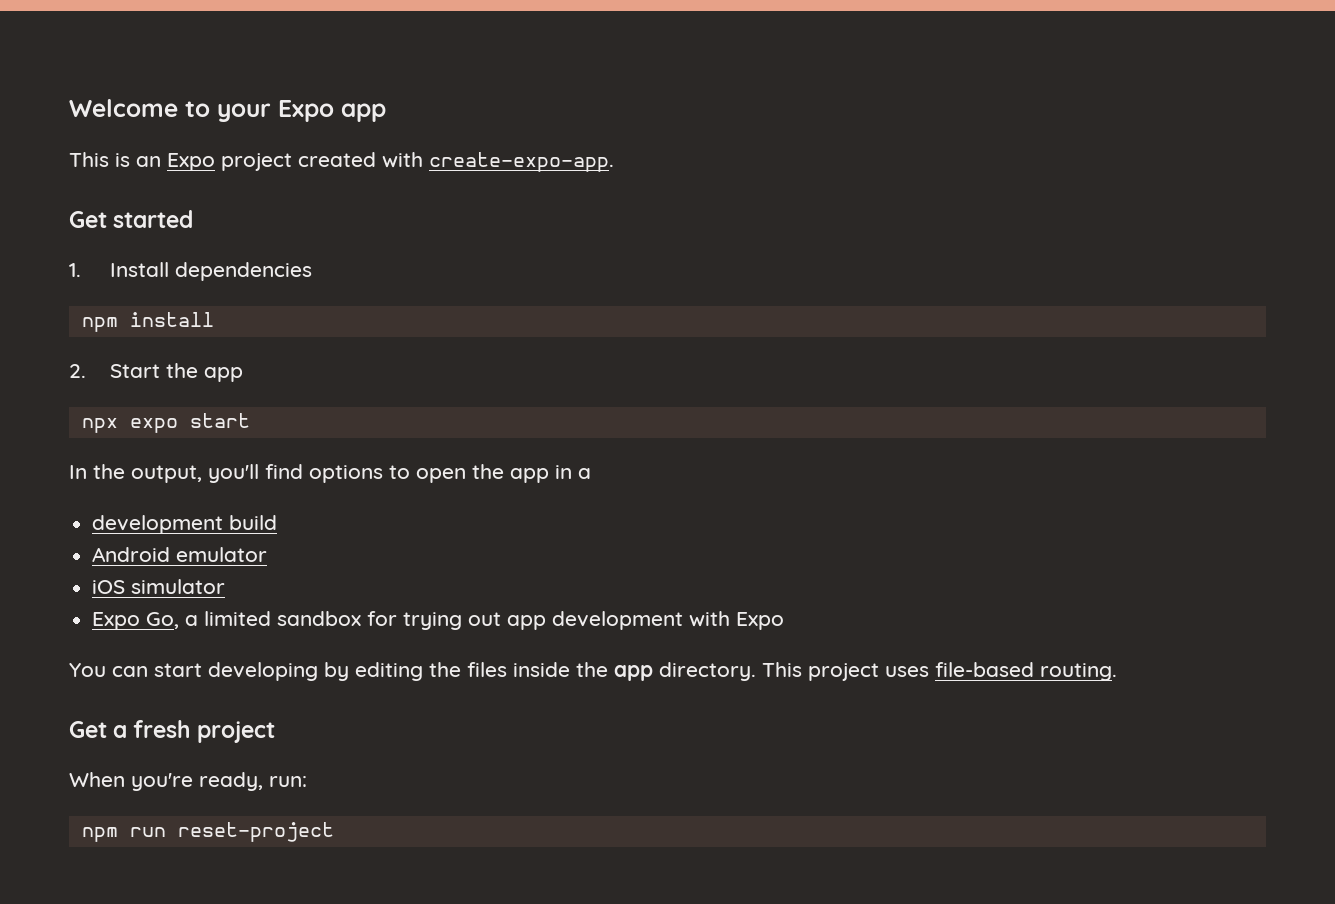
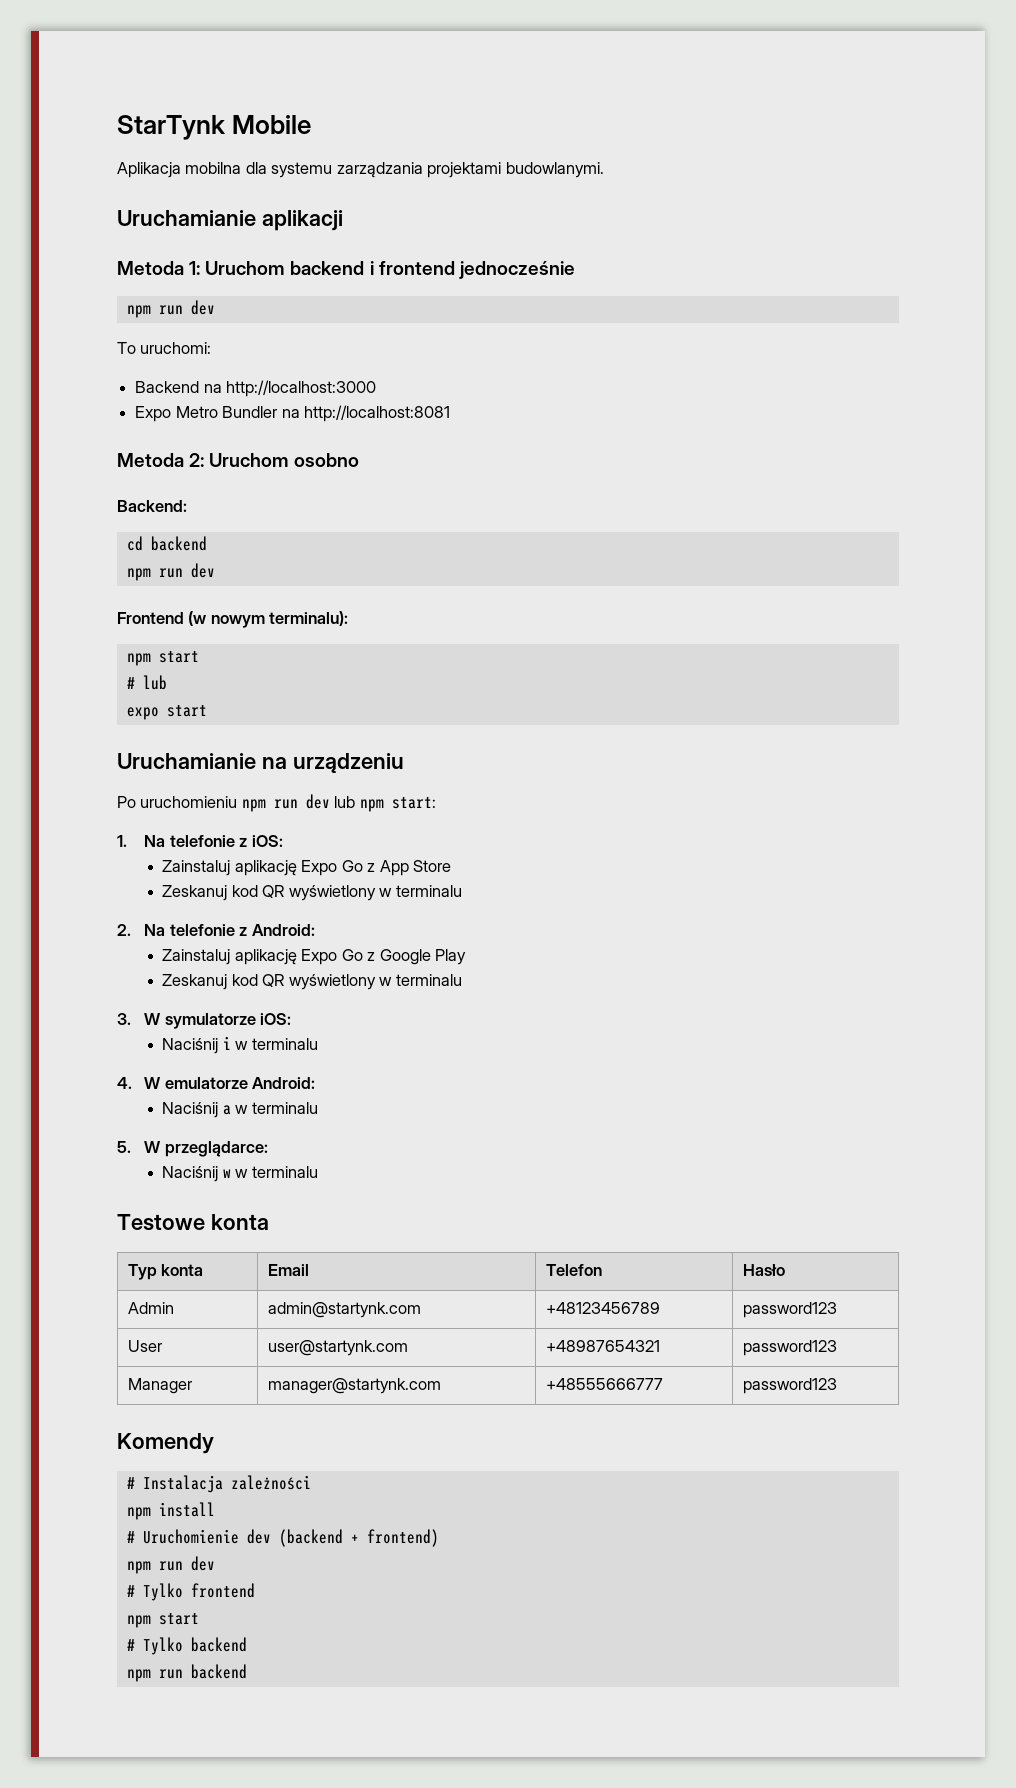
- Welcome to your Expo app
- This is an Expo project created with create-expo-app.
- Get started
- 1. Install dependencies
+ StarTynk Mobile
+ Aplikacja mobilna dla systemu zarządzania projektami budowlanymi.
+ Uruchamianie aplikacji
+ Metoda 1: Uruchom backend i frontend jednocześnie
+ npm run dev
+ To uruchomi:
+ Backend na http://localhost:3000
+ Expo Metro Bundler na http://localhost:8081
+ Metoda 2: Uruchom osobno
+ Backend:
+ cd backend
+ npm run dev
+ Frontend (w nowym terminalu):
+ npm start
+ # lub
+ expo start
+ Uruchamianie na urządzeniu
+ Po uruchomieniu npm run dev lub npm start:
+ 1. Na telefonie z iOS:
+ Zainstaluj aplikację Expo Go z App Store
+ Zeskanuj kod QR wyświetlony w terminalu
+ 2. Na telefonie z Android:
+ Zainstaluj aplikację Expo Go z Google Play
+ Zeskanuj kod QR wyświetlony w terminalu
+ 3. W symulatorze iOS:
+ Naciśnij i w terminalu
+ 4. W emulatorze Android:
+ Naciśnij a w terminalu
+ 5. W przeglądarce:
+ Naciśnij w w terminalu
+ Testowe konta
+ Typ konta | Email | Telefon | Hasło
+ Admin | admin@startynk.com | +48123456789 | password123
+ User | user@startynk.com | +48987654321 | password123
+ Manager | manager@startynk.com | +48555666777 | password123
+ Komendy
+ # Instalacja zależności
  npm install
- 2. Start the app
- npx expo start
- In the output, you'll find options to open the app in a
- development build
- Android emulator
- iOS simulator
- Expo Go, a limited sandbox for trying out app development with Expo
- You can start developing by editing the files inside the app directory. This project uses file-based routing.
- Get a fresh project
- When you're ready, run:
- npm run reset-project
+ # Uruchomienie dev (backend + frontend)
+ npm run dev
+ # Tylko frontend
+ npm start
+ # Tylko backend
+ npm run backend

